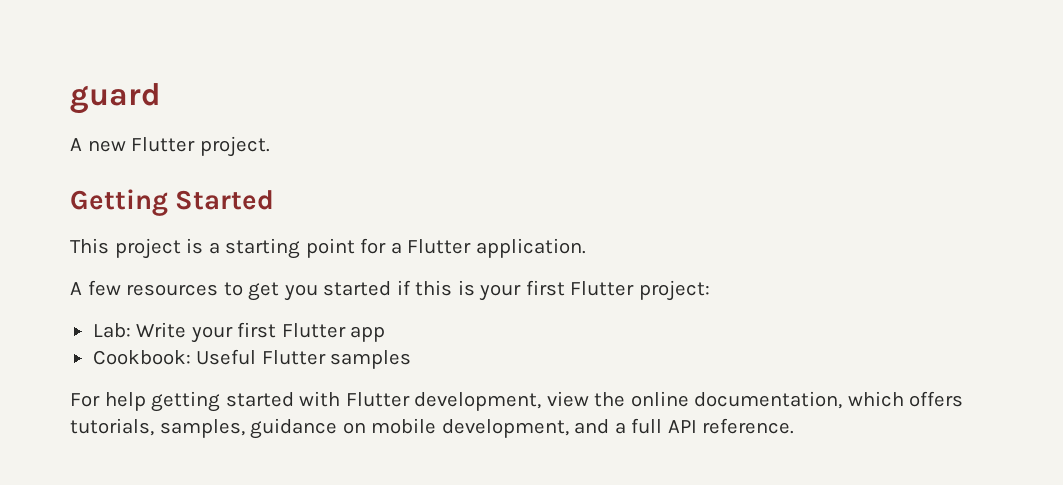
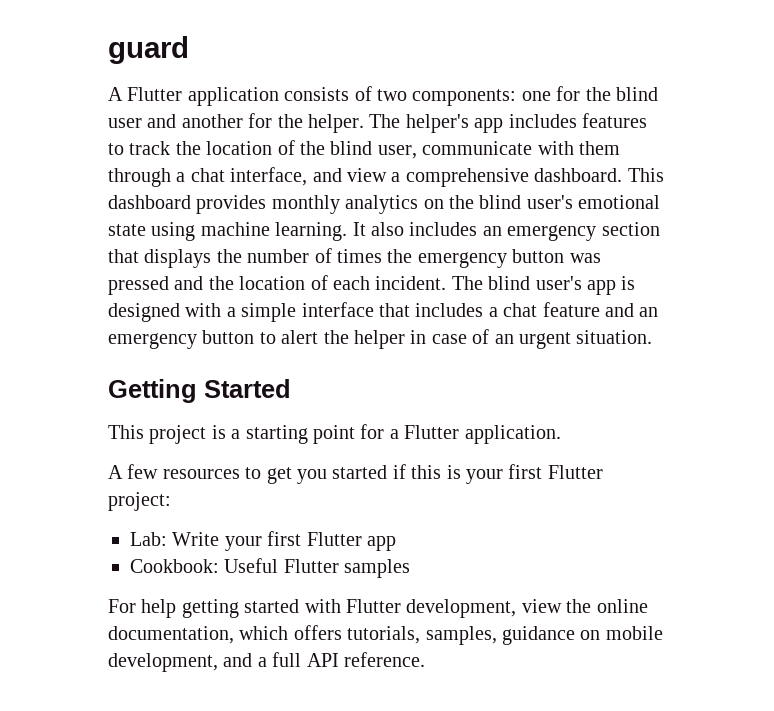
- A new Flutter project.
+ A Flutter application consists of two components: one for the blind user and another for the helper. The helper's app includes features to track the location of the blind user, communicate with them through a chat interface, and view a comprehensive dashboard. This dashboard provides monthly analytics on the blind user's emotional state using machine learning. It also includes an emergency section that displays the number of times the emergency button was pressed and the location of each incident. The blind user's app is designed with a simple interface that includes a chat feature and an emergency button to alert the helper in case of an urgent situation.

